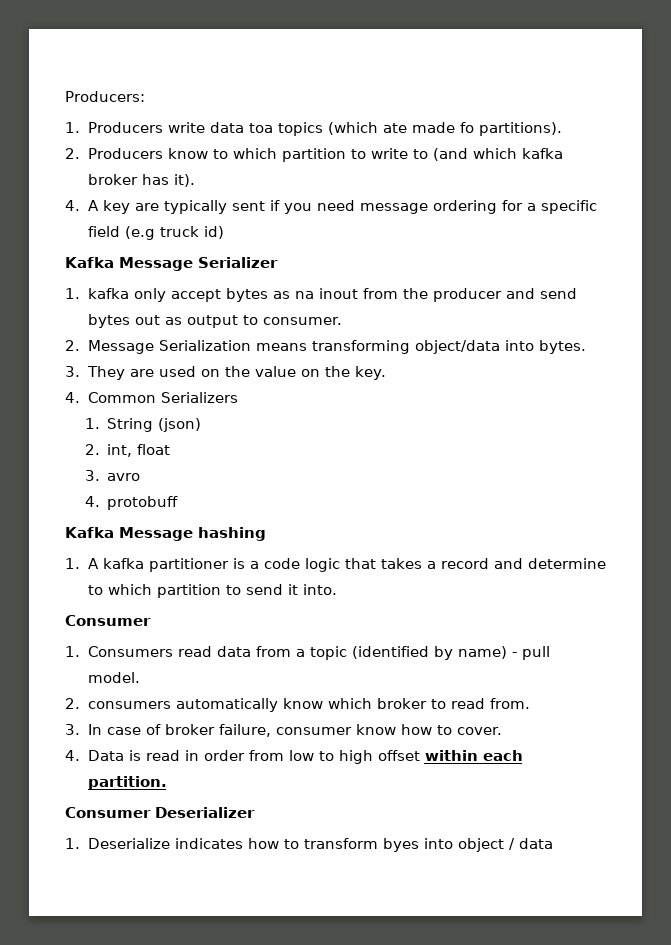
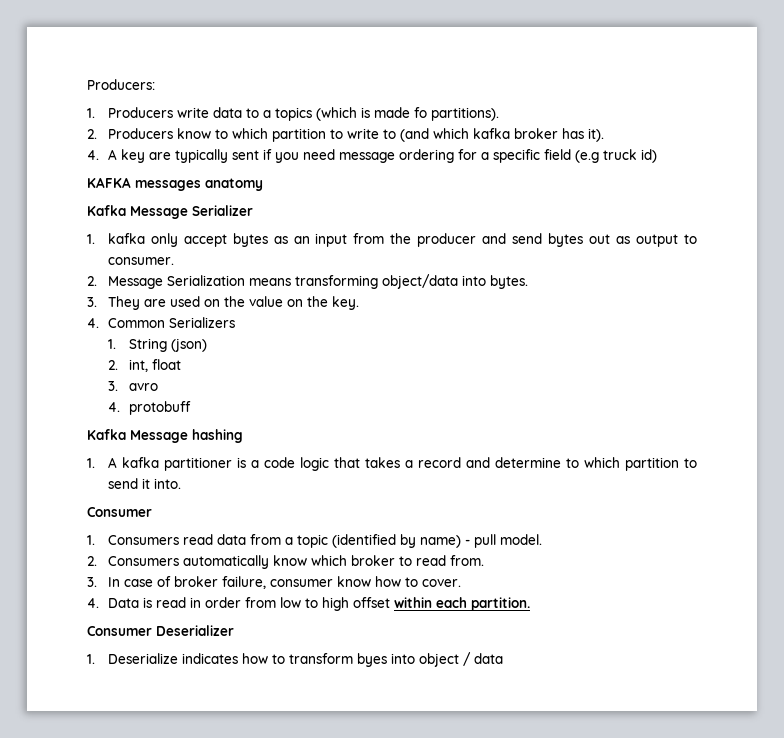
- 1. Producers write data toa topics (which ate made fo partitions).
+ 1. Producers write data to a topics (which is made fo partitions).
+ KAFKA messages anatomy
- 1. kafka only accept bytes as na inout from the producer and send bytes out as output to consumer.
+ 1. kafka only accept bytes as an input from the producer and send bytes out as output to consumer.
- 2. consumers automatically know which broker to read from.
+ 2. Consumers automatically know which broker to read from.

